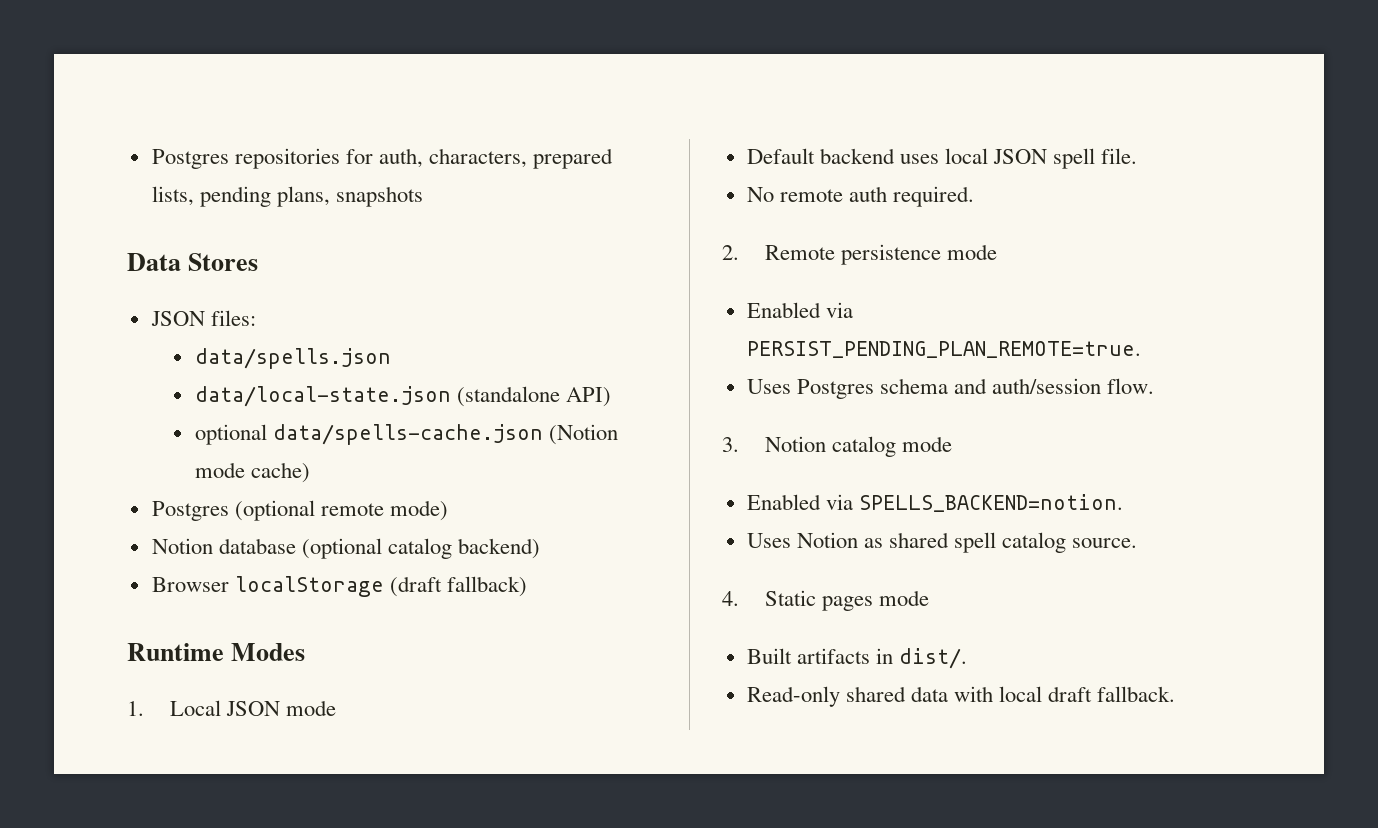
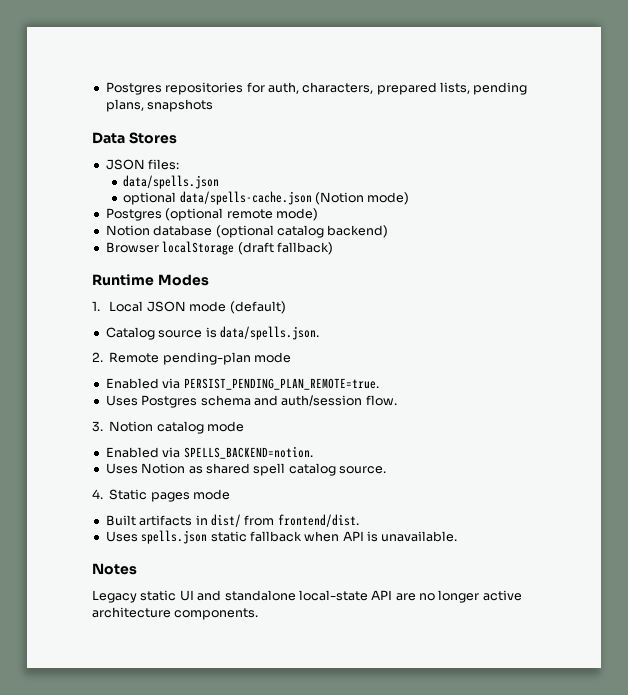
- data/local-state.json (standalone API)
- optional data/spells-cache.json (Notion mode cache)
+ optional data/spells-cache.json (Notion mode)
- 1. Local JSON mode
- Default backend uses local JSON spell file.
- No remote auth required.
+ 1. Local JSON mode (default)
+ Catalog source is data/spells.json.
- 2. Remote persistence mode
+ 2. Remote pending-plan mode
- Built artifacts in dist/.
- Read-only shared data with local draft fallback.
+ Built artifacts in dist/ from frontend/dist.
+ Uses spells.json static fallback when API is unavailable.
+ Notes
+ Legacy static UI and standalone local-state API are no longer active architecture components.

